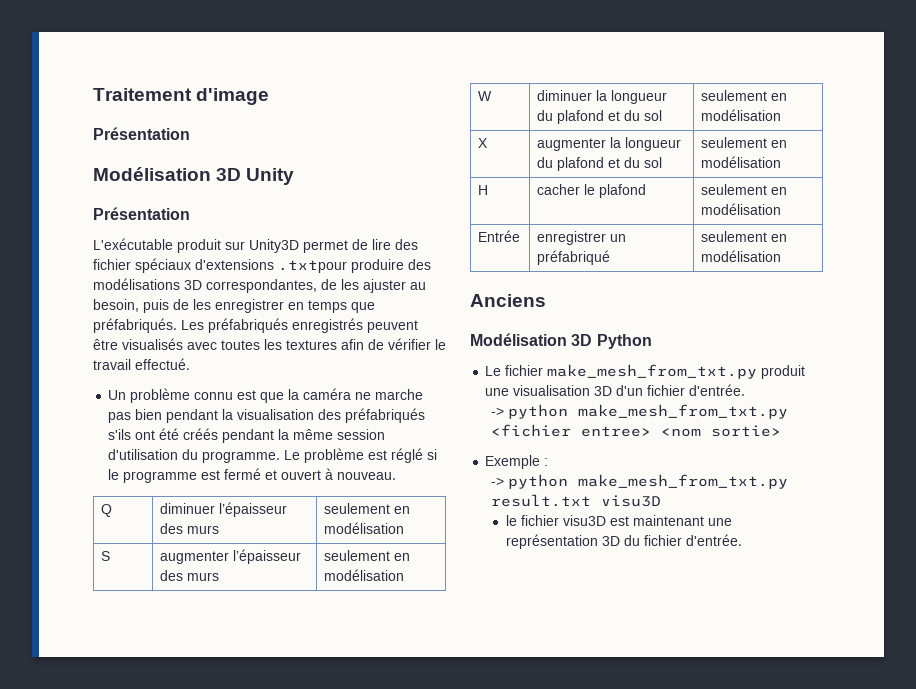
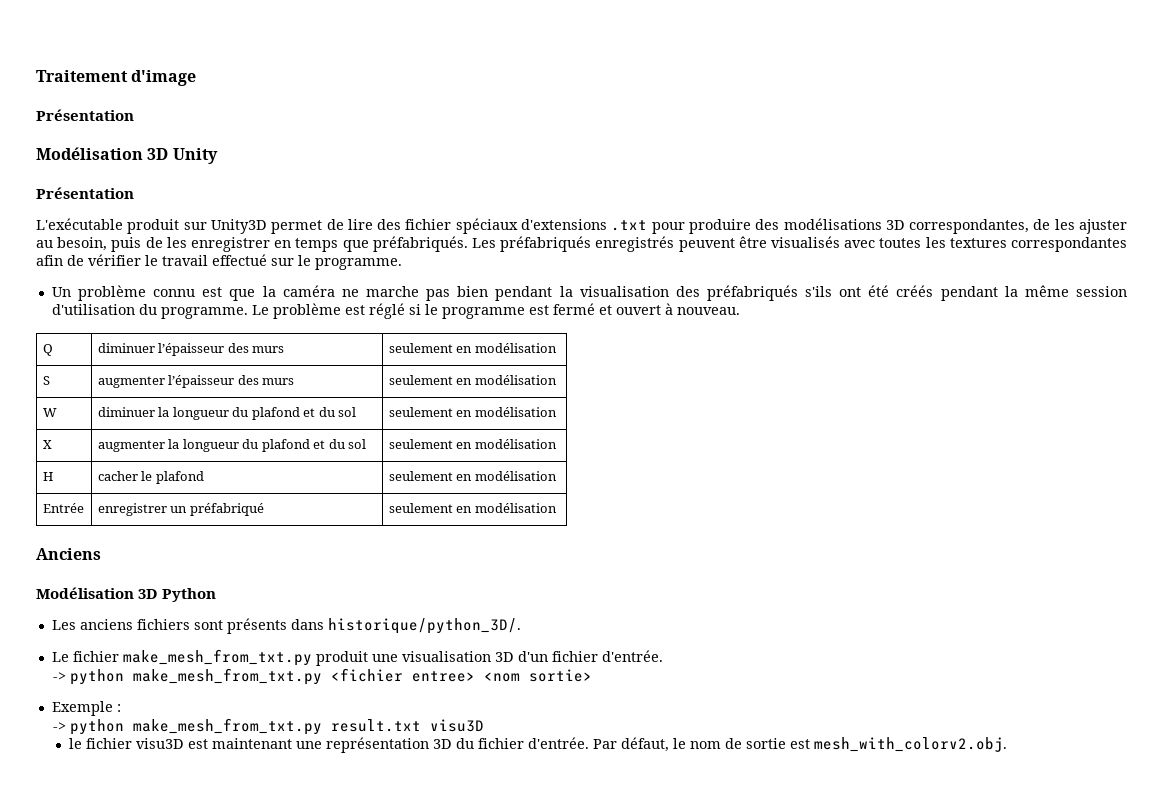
- L'exécutable produit sur Unity3D permet de lire des fichier spéciaux d'extensions .txtpour produire des modélisations 3D correspondantes, de les ajuster au besoin, puis de les enregistrer en temps que préfabriqués.
+ L'exécutable produit sur Unity3D permet de lire des fichier spéciaux d'extensions .txt pour produire des modélisations 3D correspondantes, de les ajuster au besoin, puis de les enregistrer en temps que préfabriqués.
- Les préfabriqués enregistrés peuvent être visualisés avec toutes les textures afin de vérifier le travail effectué.
+ Les préfabriqués enregistrés peuvent être visualisés avec toutes les textures correspondantes afin de vérifier le travail effectué sur le programme.
+ Les anciens fichiers sont présents dans historique/python_3D/.
+ Par défaut, le nom de sortie est mesh_with_colorv2.obj.

